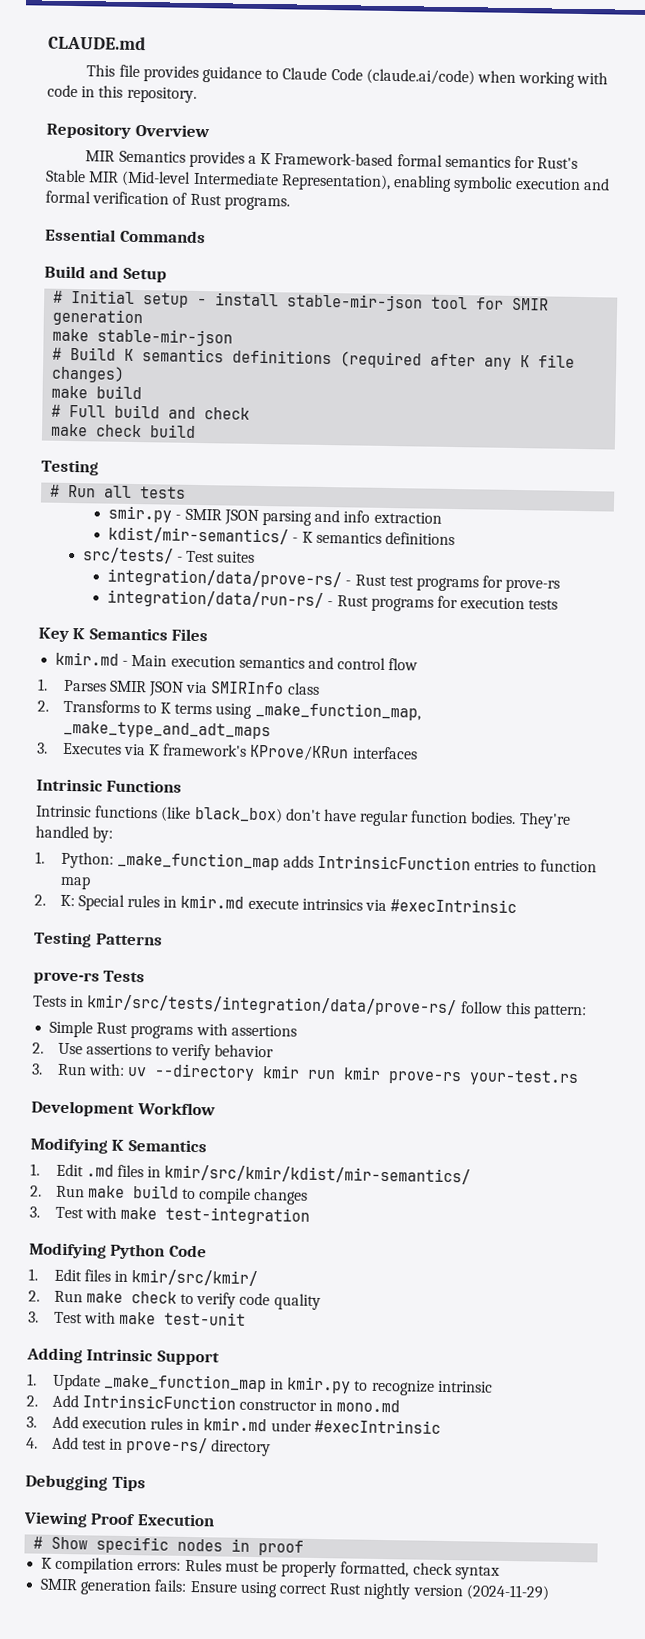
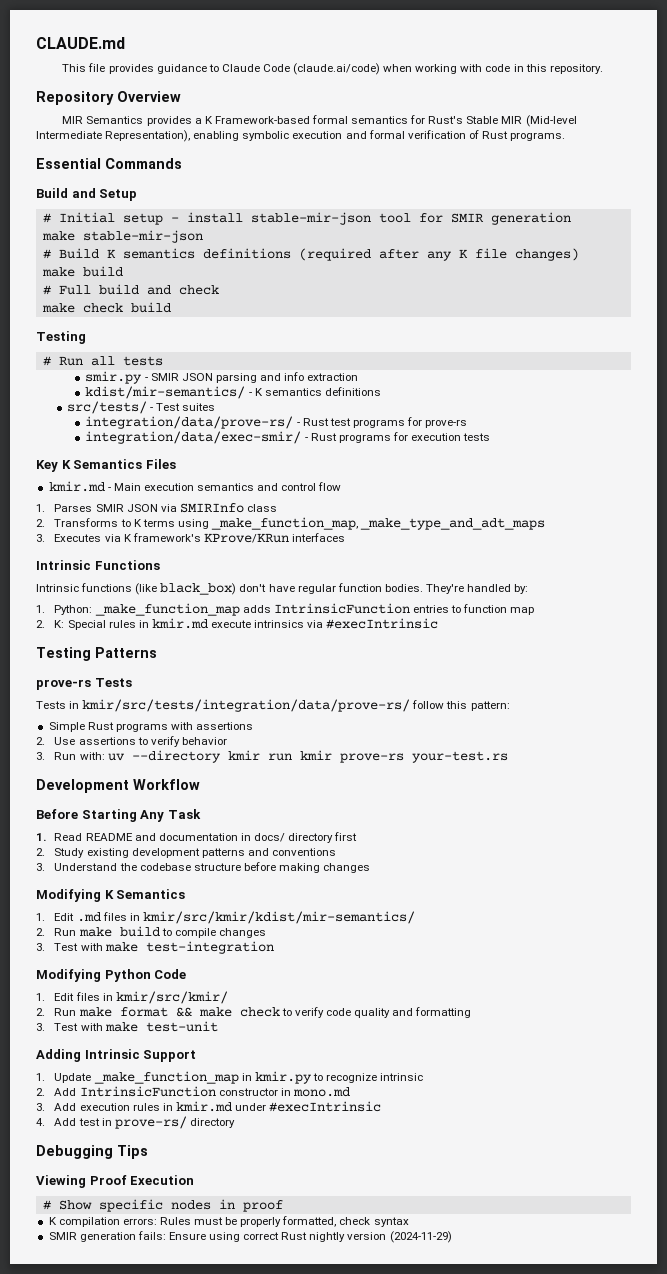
- integration/data/run-rs/ - Rust programs for execution tests
+ integration/data/exec-smir/ - Rust programs for execution tests
+ Before Starting Any Task
+ 1. Read README and documentation in docs/ directory first
+ 2. Study existing development patterns and conventions
+ 3. Understand the codebase structure before making changes
- 2. Run make check to verify code quality
+ 2. Run make format && make check to verify code quality and formatting

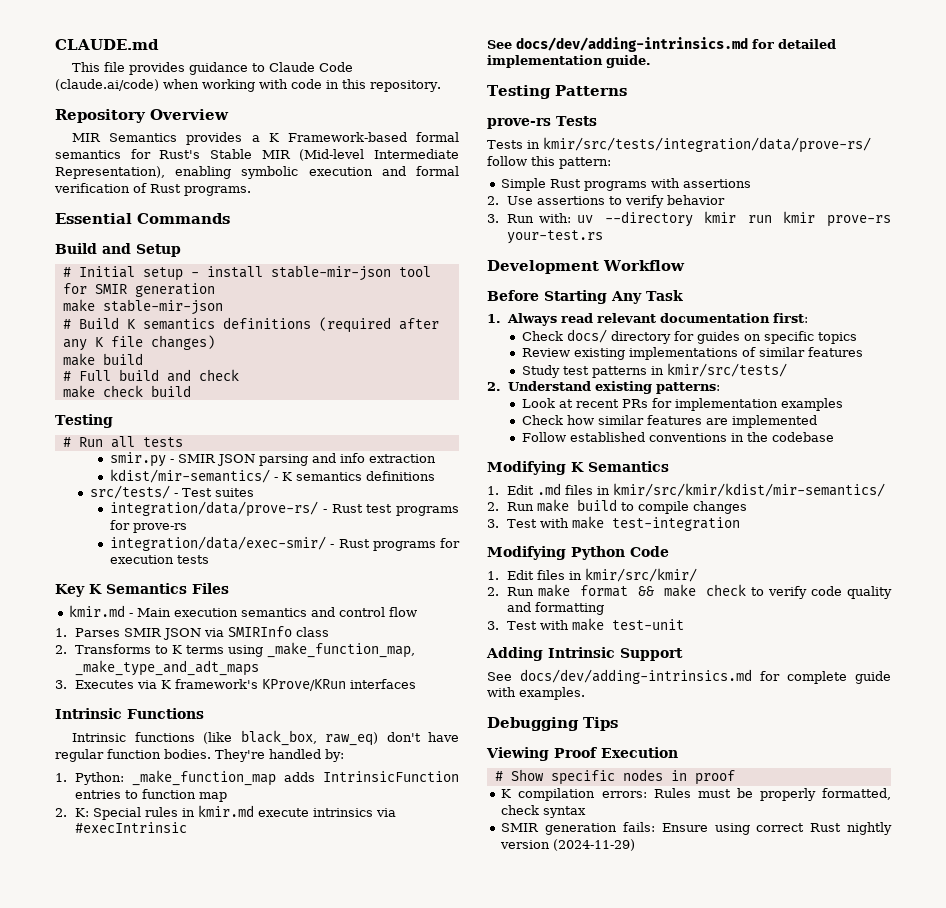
- Intrinsic functions (like black_box) don't have regular function bodies.
+ Intrinsic functions (like black_box, raw_eq) don't have regular function bodies.
+ See docs/dev/adding-intrinsics.md for detailed implementation guide.
- 1. Read README and documentation in docs/ directory first
- 2. Study existing development patterns and conventions
- 3. Understand the codebase structure before making changes
+ 1. Always read relevant documentation first:
+ Check docs/ directory for guides on specific topics
+ Review existing implementations of similar features
+ Study test patterns in kmir/src/tests/
+ 2. Understand existing patterns:
+ Look at recent PRs for implementation examples
+ Check how similar features are implemented
+ Follow established conventions in the codebase
- 1. Update _make_function_map in kmir.py to recognize intrinsic
- 2. Add IntrinsicFunction constructor in mono.md
- 3. Add execution rules in kmir.md under #execIntrinsic
- 4. Add test in prove-rs/ directory
+ See docs/dev/adding-intrinsics.md for complete guide with examples.

